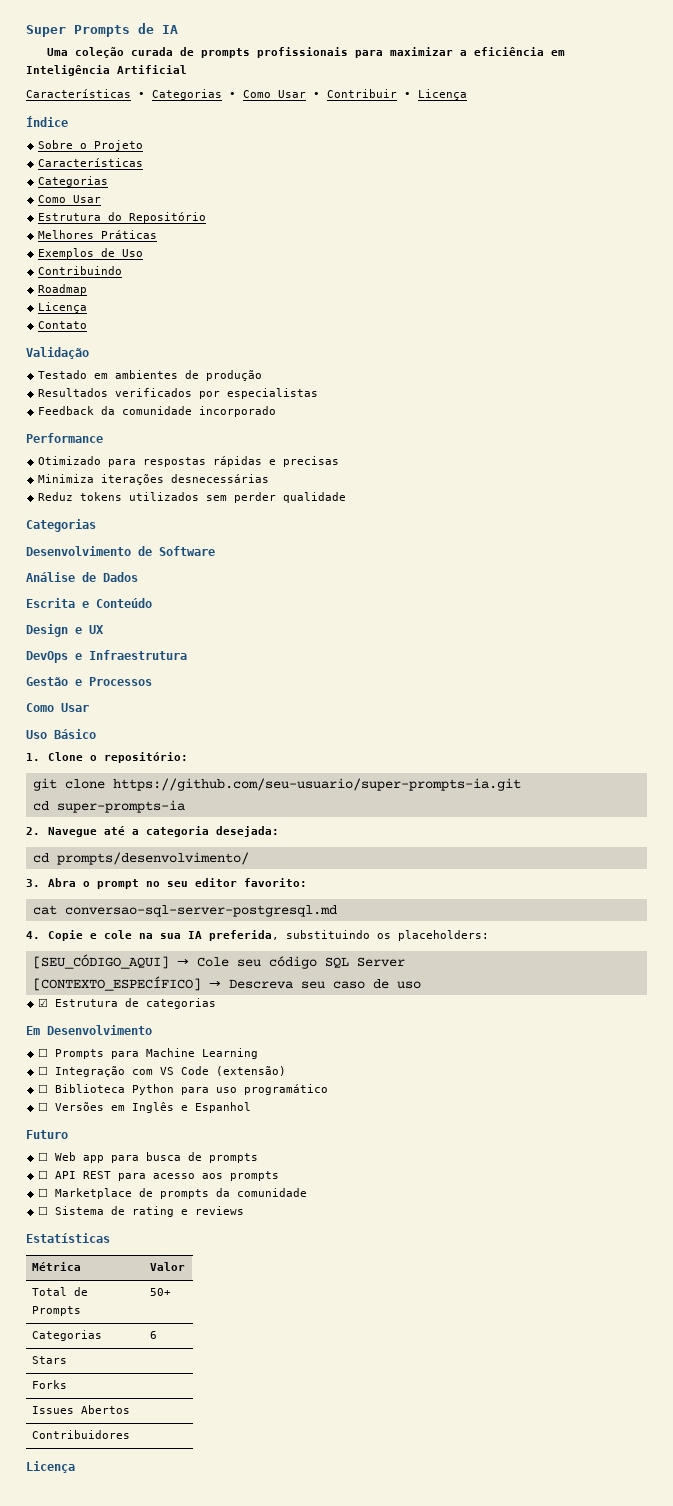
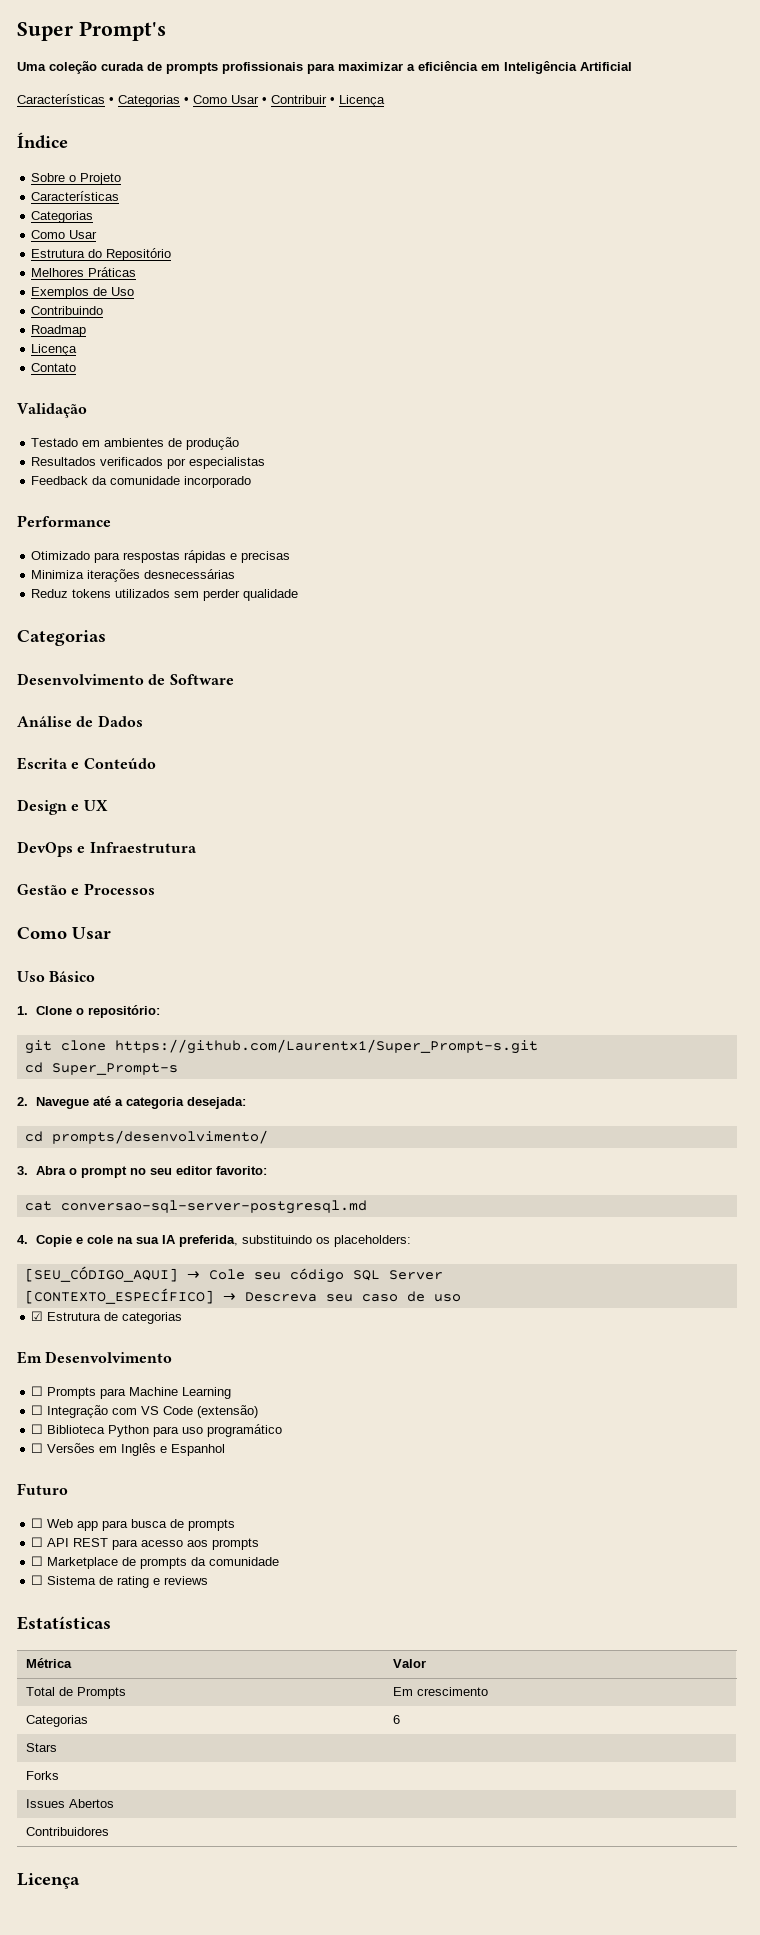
- Super Prompts de IA
+ Super Prompt's
- git clone https://github.com/seu-usuario/super-prompts-ia.git
- cd super-prompts-ia
+ git clone https://github.com/Laurentx1/Super_Prompt-s.git
+ cd Super_Prompt-s
- Total de Prompts | 50+
+ Total de Prompts | Em crescimento

